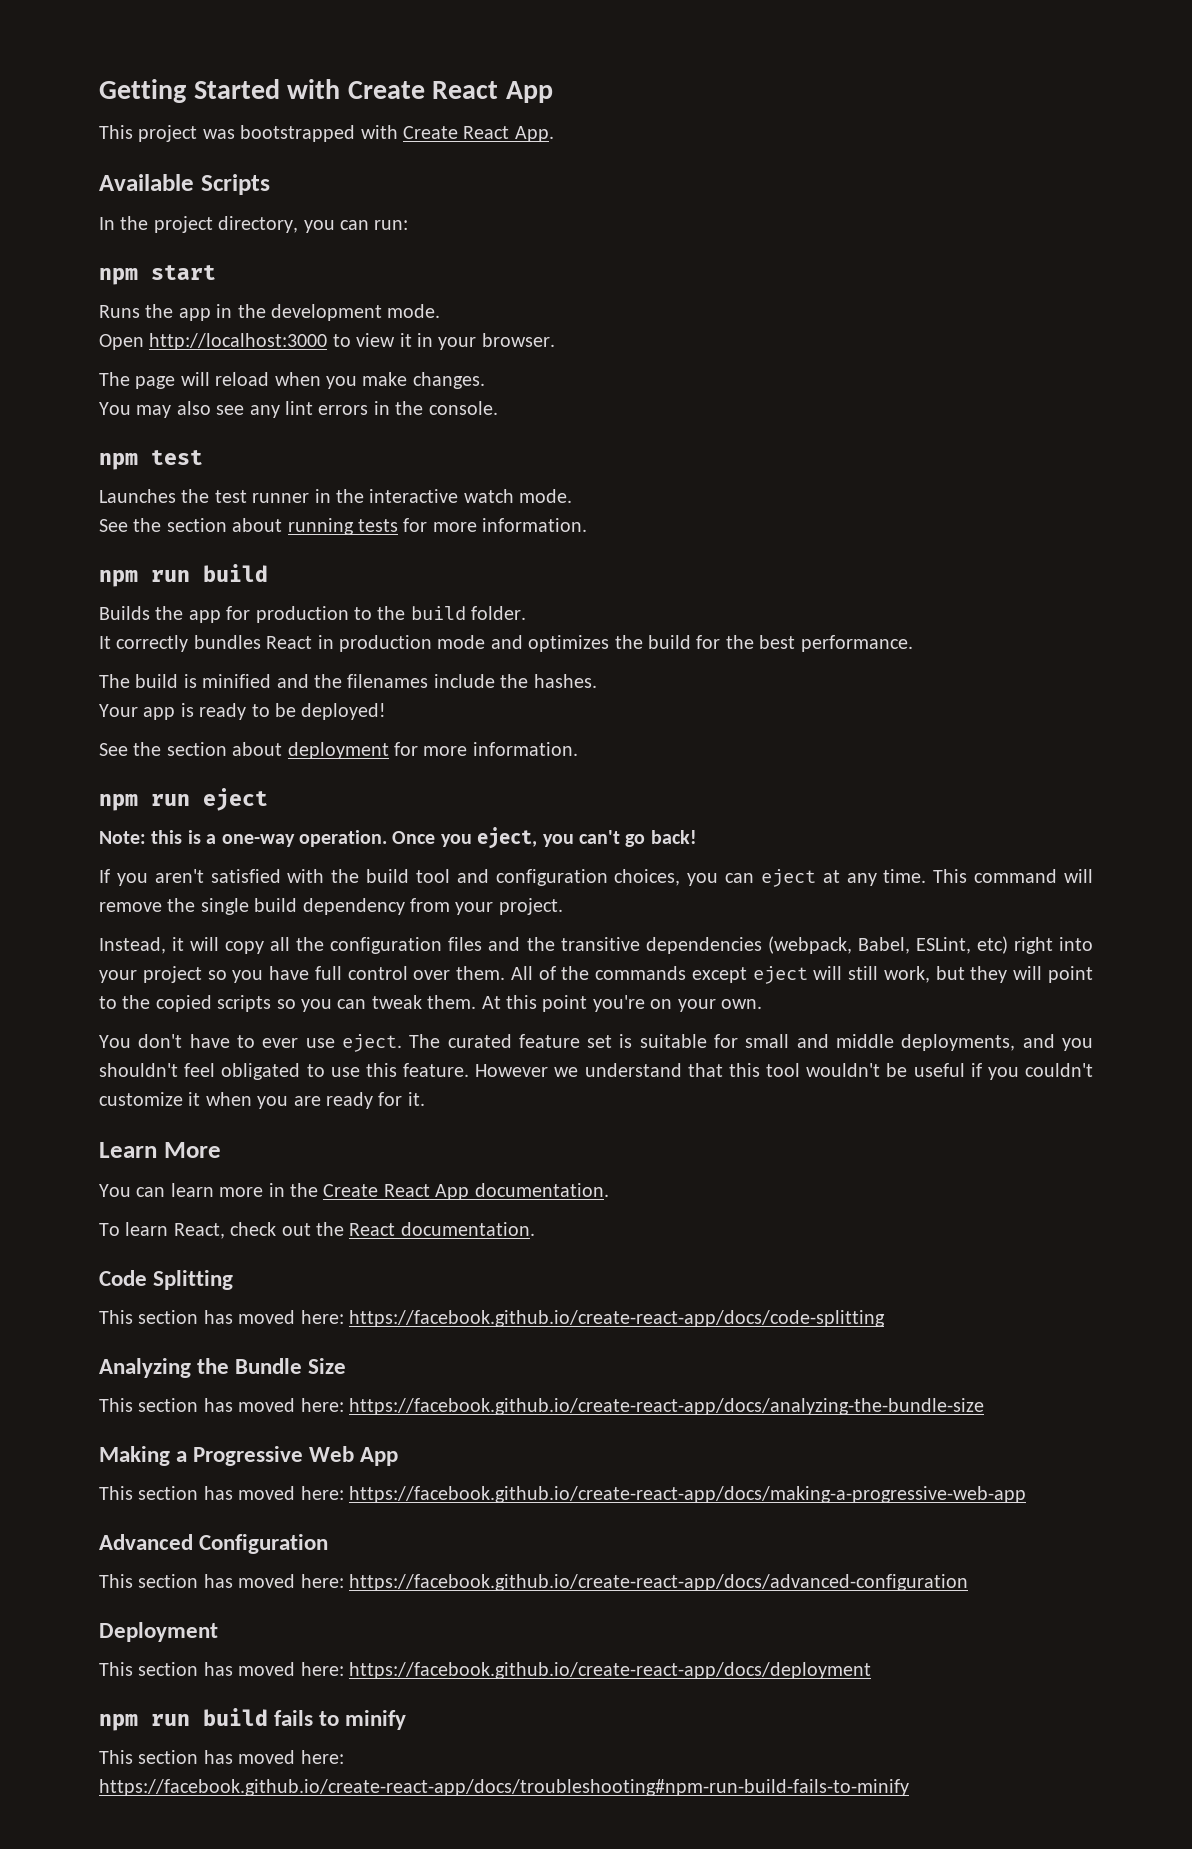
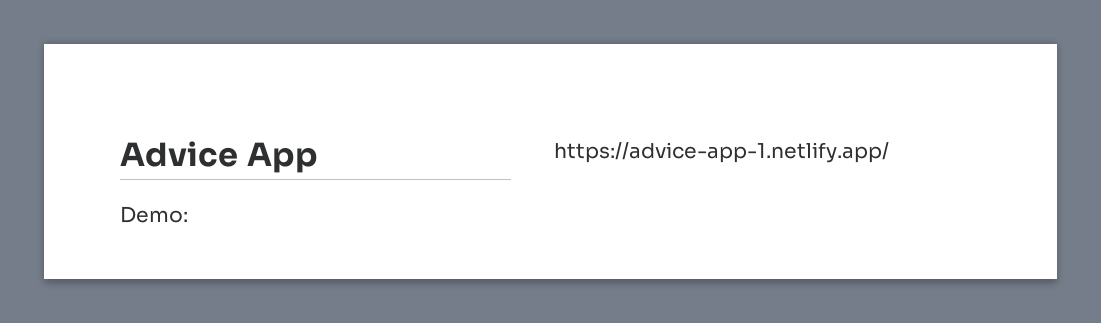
- Getting Started with Create React App
- This project was bootstrapped with Create React App.
- Available Scripts
- In the project directory, you can run:
- npm start
- Runs the app in the development mode.
- Open http://localhost:3000 to view it in your browser.
- The page will reload when you make changes.
- You may also see any lint errors in the console.
- npm test
- Launches the test runner in the interactive watch mode.
- See the section about running tests for more information.
- npm run build
- Builds the app for production to the build folder.
- It correctly bundles React in production mode and optimizes the build for the best performance.
- The build is minified and the filenames include the hashes.
- Your app is ready to be deployed!
- See the section about deployment for more information.
- npm run eject
- Note: this is a one-way operation. Once you eject, you can't go back!
- If you aren't satisfied with the build tool and configuration choices, you can eject at any time. This command will remove the single build dependency from your project.
- Instead, it will copy all the configuration files and the transitive dependencies (webpack, Babel, ESLint, etc) right into your project so you have full control over them. All of the commands except eject will still work, but they will point to the copied scripts so you can tweak them. At this point you're on your own.
- You don't have to ever use eject. The curated feature set is suitable for small and middle deployments, and you shouldn't feel obligated to use this feature. However we understand that this tool wouldn't be useful if you couldn't customize it when you are ready for it.
- Learn More
- You can learn more in the Create React App documentation.
- To learn React, check out the React documentation.
- Code Splitting
- This section has moved here: https://facebook.github.io/create-react-app/docs/code-splitting
- Analyzing the Bundle Size
- This section has moved here: https://facebook.github.io/create-react-app/docs/analyzing-the-bundle-size
- Making a Progressive Web App
- This section has moved here: https://facebook.github.io/create-react-app/docs/making-a-progressive-web-app
- Advanced Configuration
- This section has moved here: https://facebook.github.io/create-react-app/docs/advanced-configuration
- Deployment
- This section has moved here: https://facebook.github.io/create-react-app/docs/deployment
- npm run build fails to minify
- This section has moved here: https://facebook.github.io/create-react-app/docs/troubleshooting#npm-run-build-fails-to-minify
+ Advice App
+ Demo: https://advice-app-1.netlify.app/

